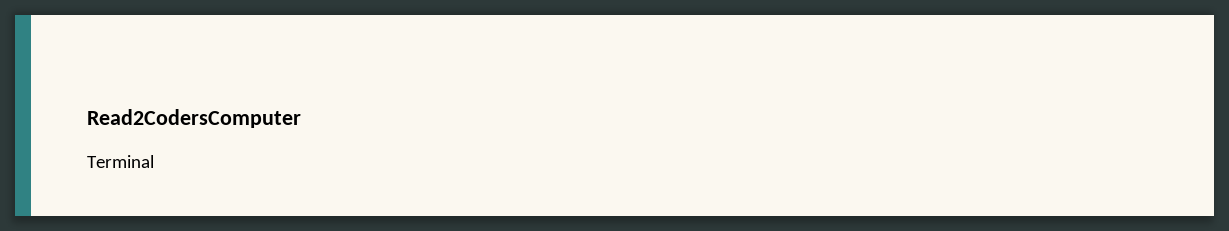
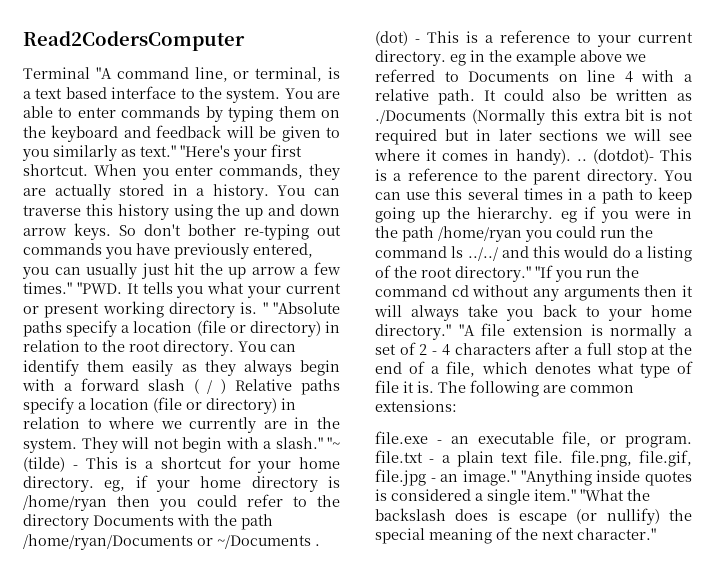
- Terminal
+ Terminal "A command line, or terminal, is a text based interface to the system. You are able to enter commands by typing them on the keyboard and feedback will be given to you similarly as text." "Here's your first shortcut. When you enter commands, they are actually stored in a history. You can traverse this history using the up and down arrow keys. So don't bother re-typing out commands you have previously entered, you can usually just hit the up arrow a few times." "PWD. It tells you what your current or present working directory is. " "Absolute paths specify a location (file or directory) in relation to the root directory. You can identify them easily as they always begin with a forward slash ( / ) Relative paths specify a location (file or directory) in relation to where we currently are in the system. They will not begin with a slash." "~ (tilde) - This is a shortcut for your home directory. eg, if your home directory is /home/ryan then you could refer to the directory Documents with the path /home/ryan/Documents or ~/Documents . (dot) - This is a reference to your current directory. eg in the example above we referred to Documents on line 4 with a relative path. It could also be written as ./Documents (Normally this extra bit is not required but in later sections we will see where it comes in handy). .. (dotdot)- This is a reference to the parent directory. You can use this several times in a path to keep going up the hierarchy. eg if you were in the path /home/ryan you could run the command ls ../../ and this would do a listing of the root directory." "If you run the command cd without any arguments then it will always take you back to your home directory." "A file extension is normally a set of 2 - 4 characters after a full stop at the end of a file, which denotes what type of file it is. The following are common extensions:
+ file.exe - an executable file, or program. file.txt - a plain text file. file.png, file.gif, file.jpg - an image." "Anything inside quotes is considered a single item." "What the backslash does is escape (or nullify) the special meaning of the next character."

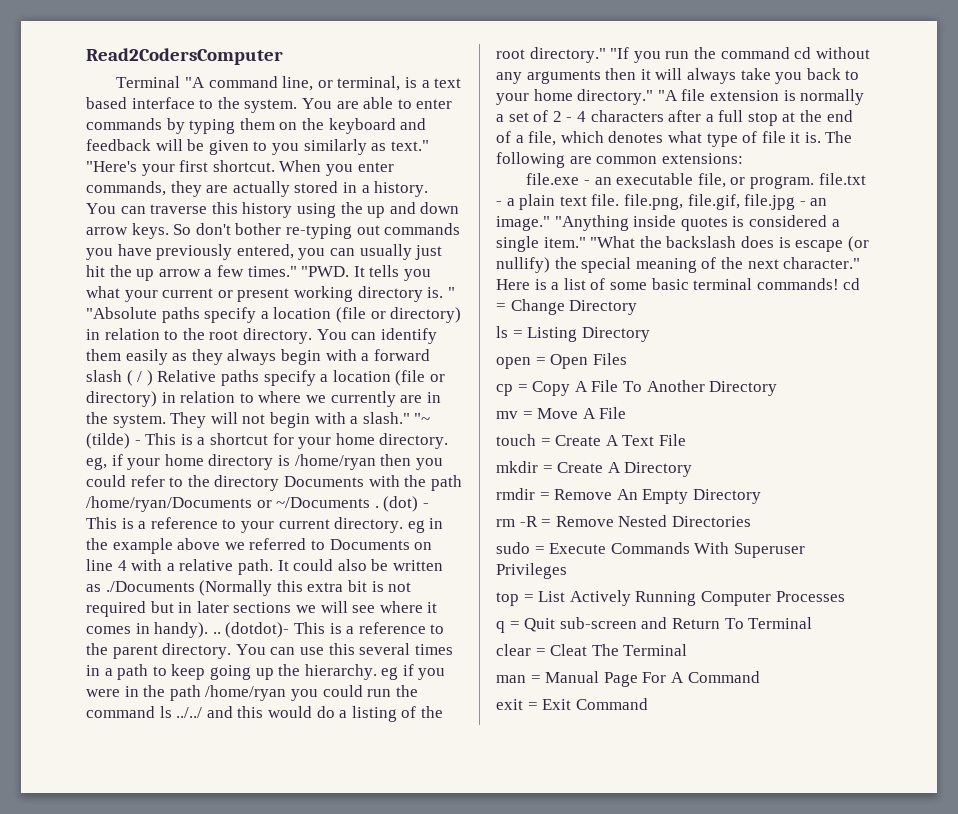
+ Here is a list of some basic terminal commands! cd = Change Directory
+ ls = Listing Directory
+ open = Open Files
+ cp = Copy A File To Another Directory
+ mv = Move A File
+ touch = Create A Text File
+ mkdir = Create A Directory
+ rmdir = Remove An Empty Directory
+ rm -R = Remove Nested Directories
+ sudo = Execute Commands With Superuser Privileges
+ top = List Actively Running Computer Processes
+ q = Quit sub-screen and Return To Terminal
+ clear = Cleat The Terminal
+ man = Manual Page For A Command
+ exit = Exit Command

